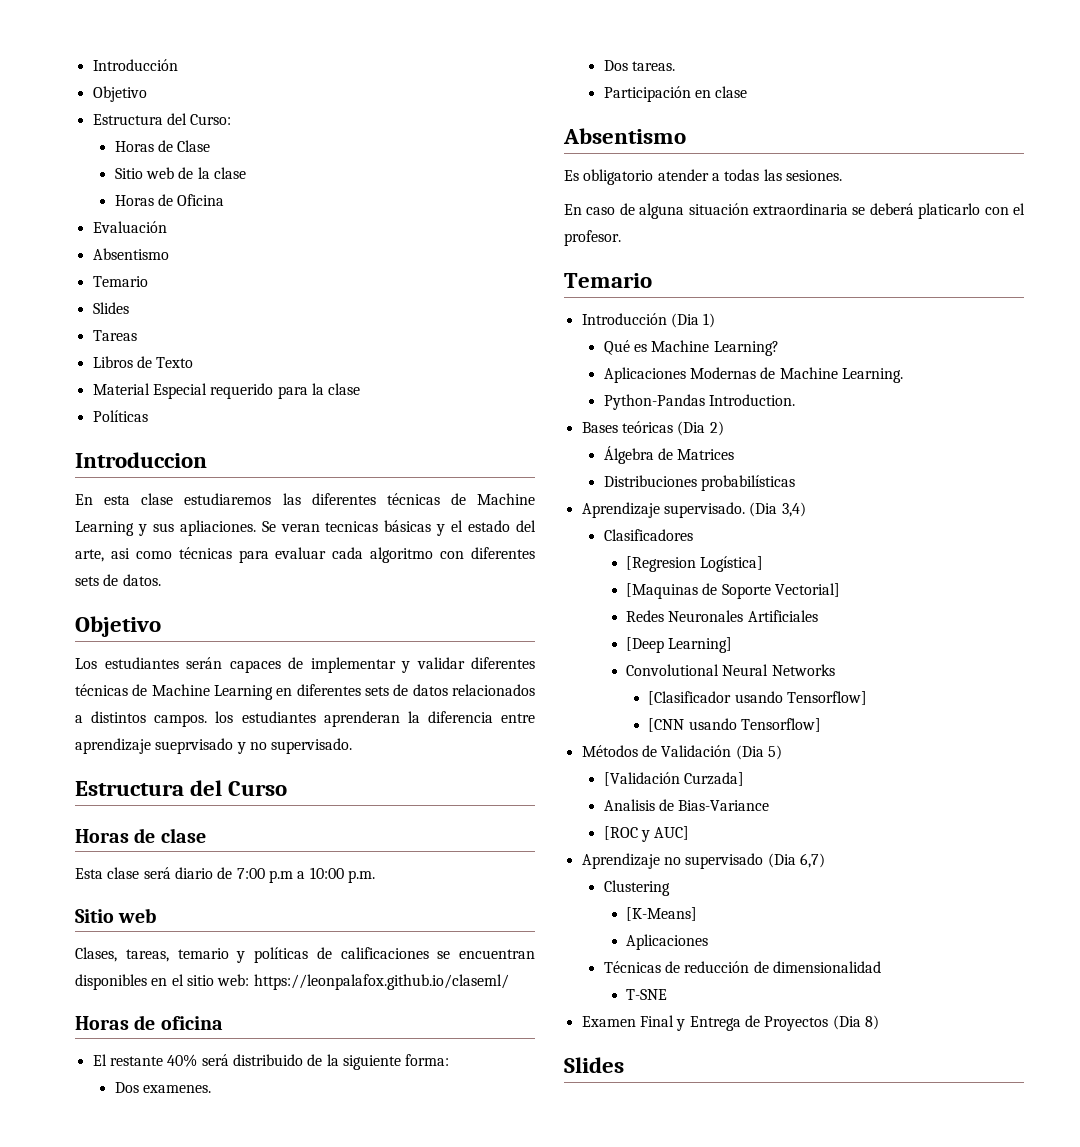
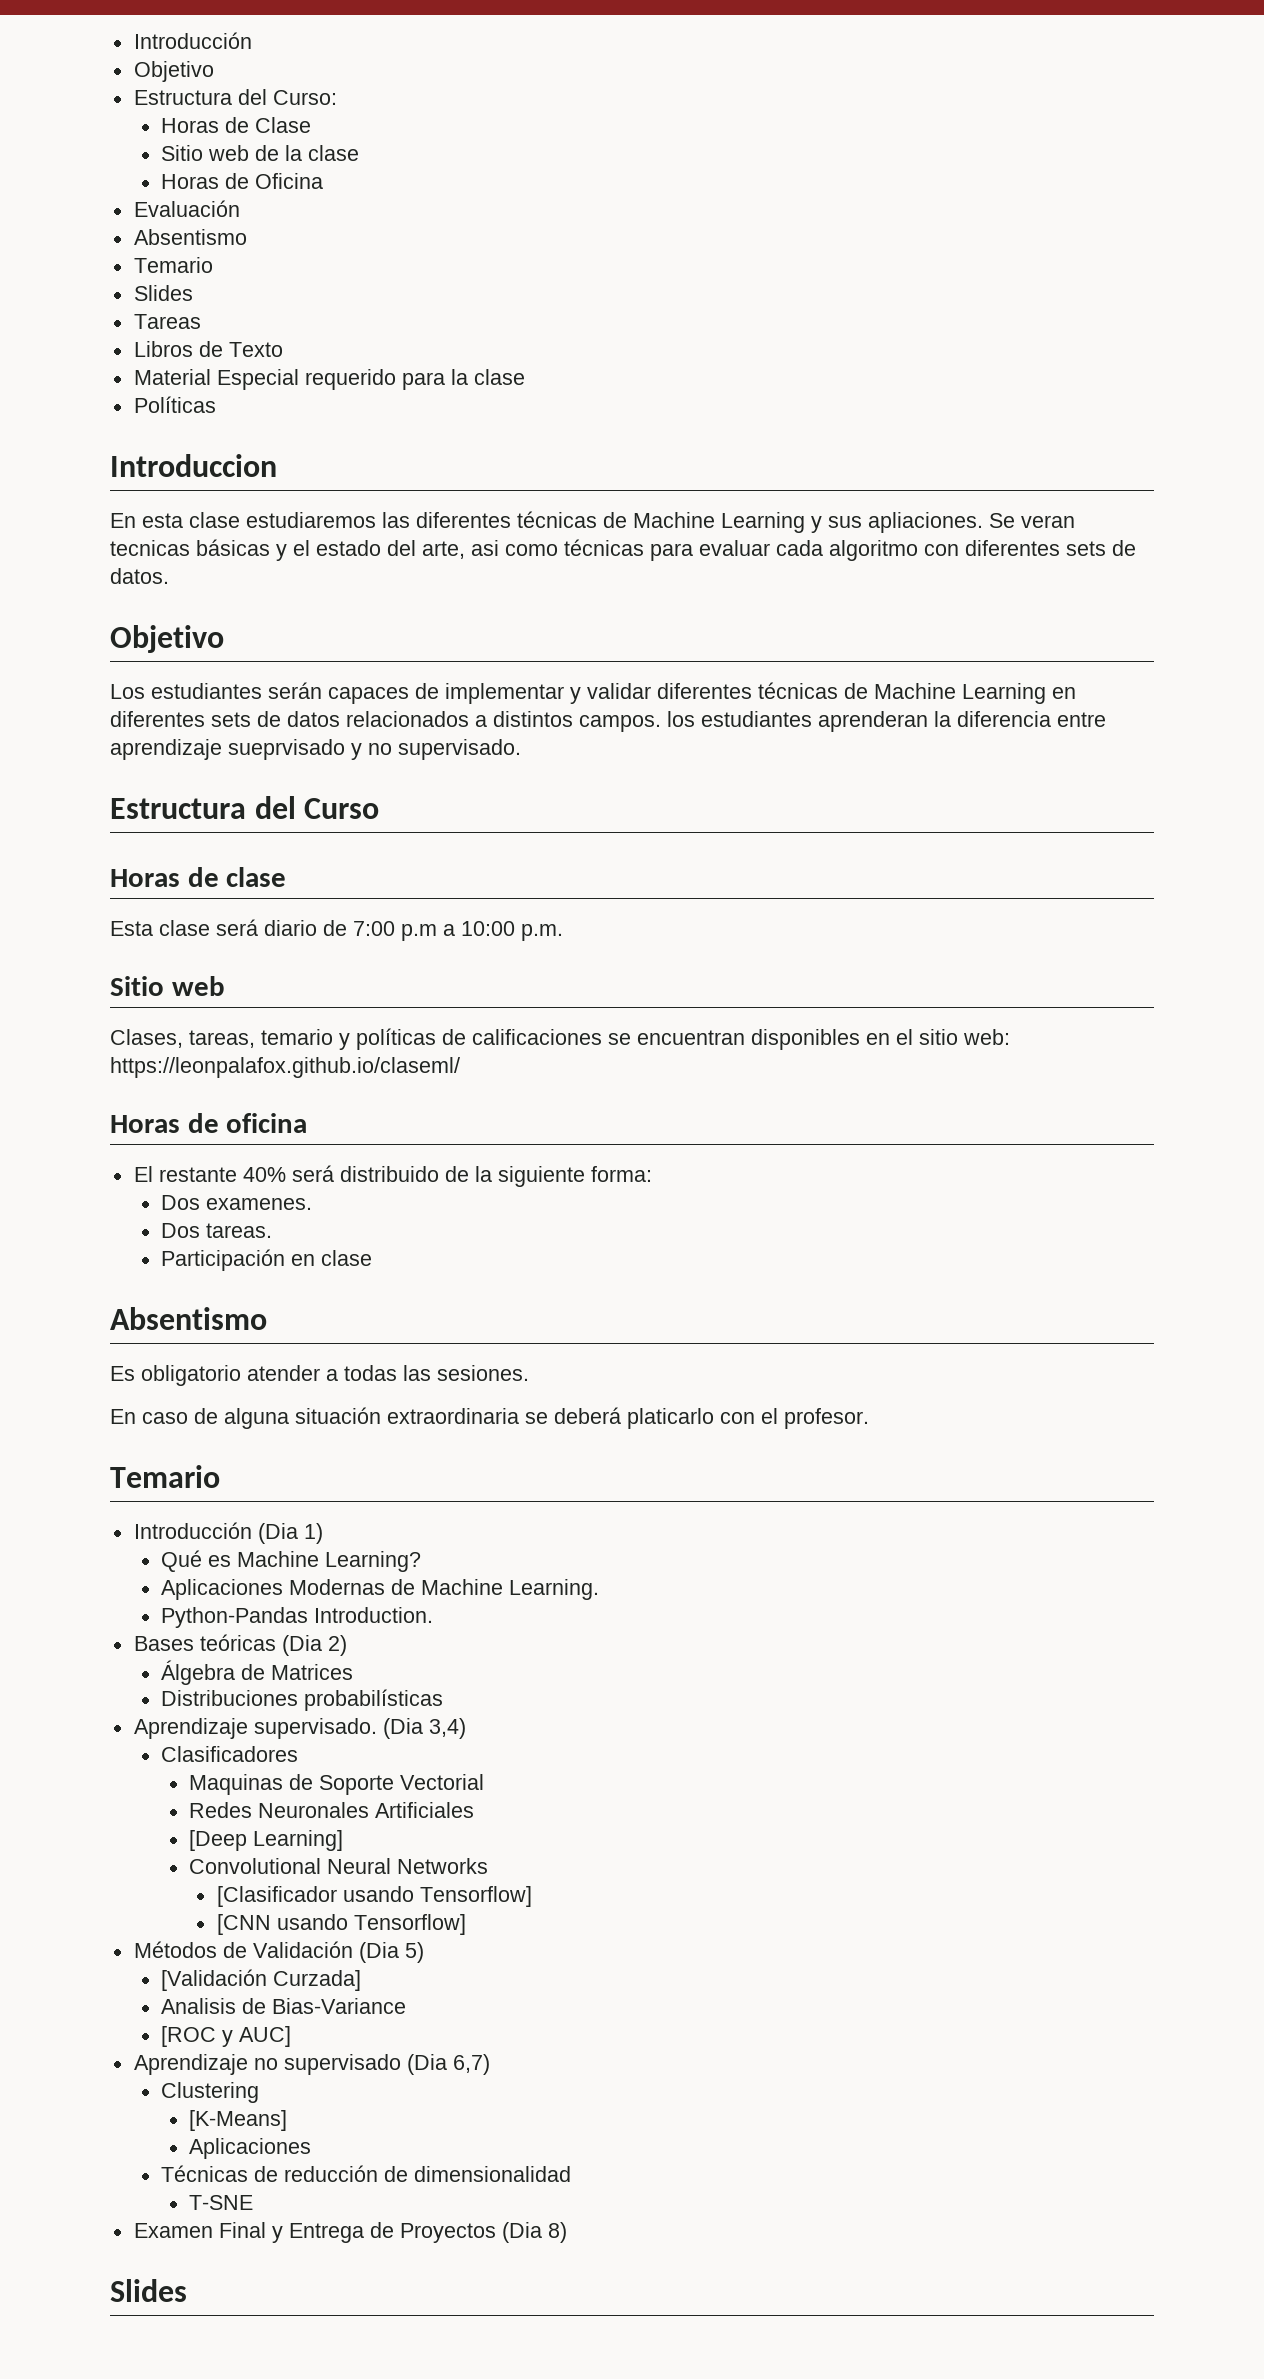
- [Regresion Logística]
- [Maquinas de Soporte Vectorial]
+ Maquinas de Soporte Vectorial

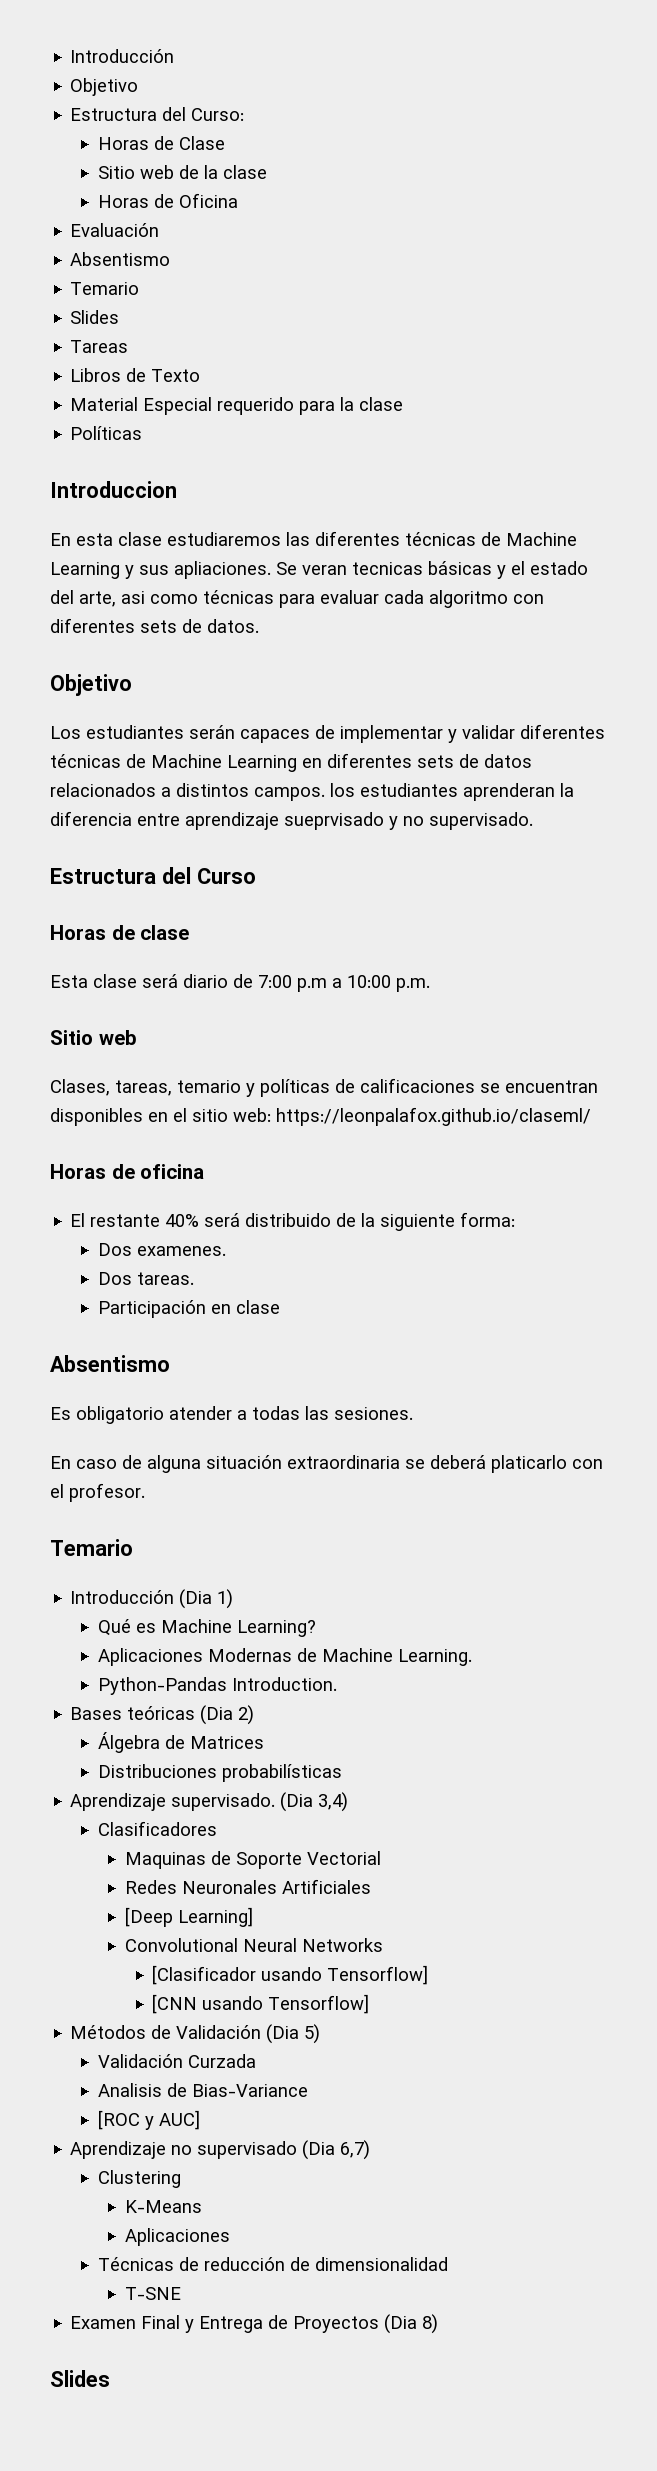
- [Validación Curzada]
+ Validación Curzada
- [K-Means]
+ K-Means

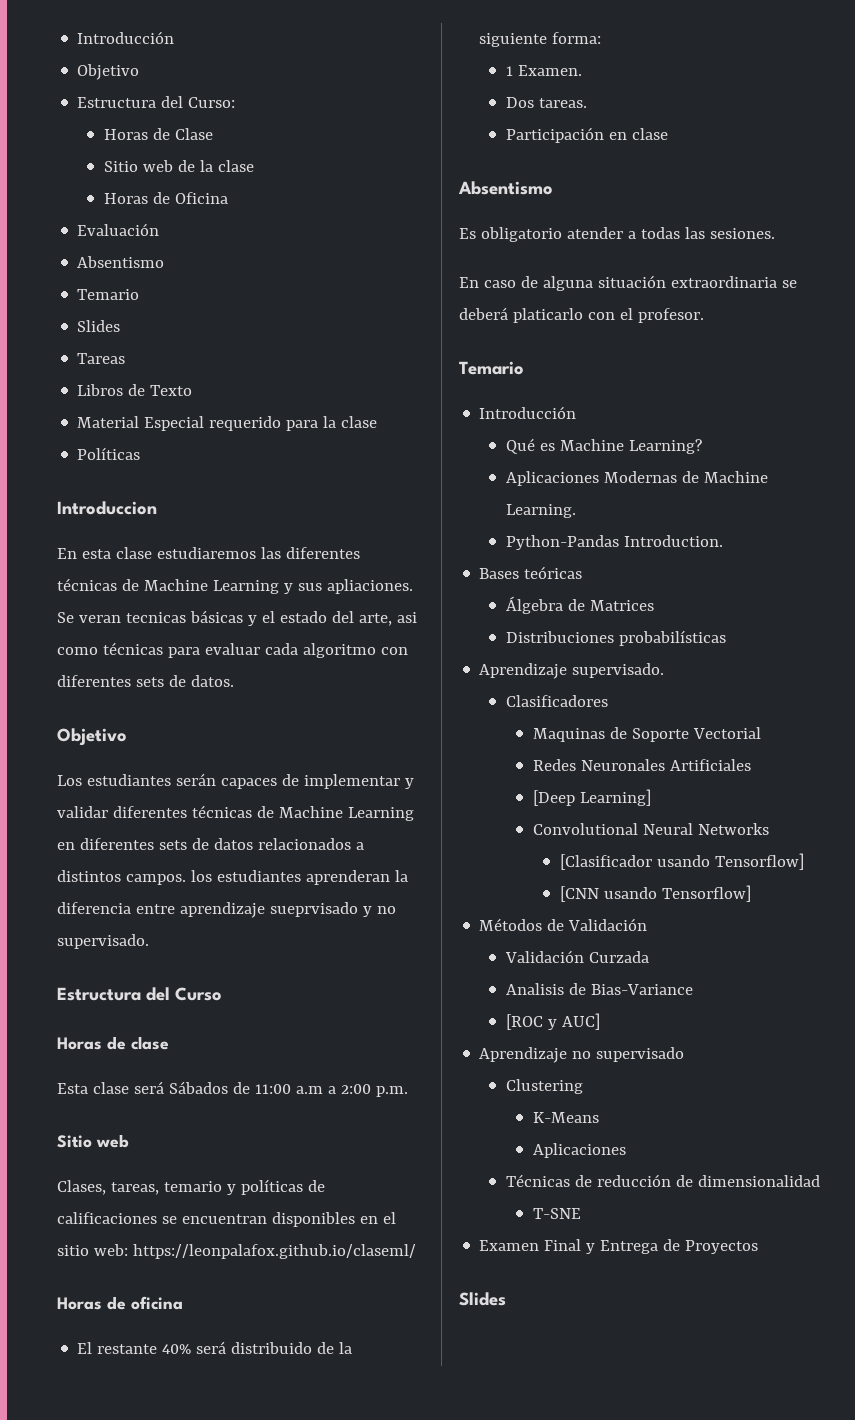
- Esta clase será diario de 7:00 p.m a 10:00 p.m.
+ Esta clase será Sábados de 11:00 a.m a 2:00 p.m.
- Dos examenes.
+ 1 Examen.
  En caso de alguna situación extraordinaria se deberá platicarlo con el profesor.
  Temario
- Introducción (Dia 1)
+ Introducción
- Bases teóricas (Dia 2)
+ Bases teóricas
- (Dia 3,4)
- Métodos de Validación (Dia 5)
+ Métodos de Validación
- Aprendizaje no supervisado (Dia 6,7)
+ Aprendizaje no supervisado
- Examen Final y Entrega de Proyectos (Dia 8)
+ Examen Final y Entrega de Proyectos

